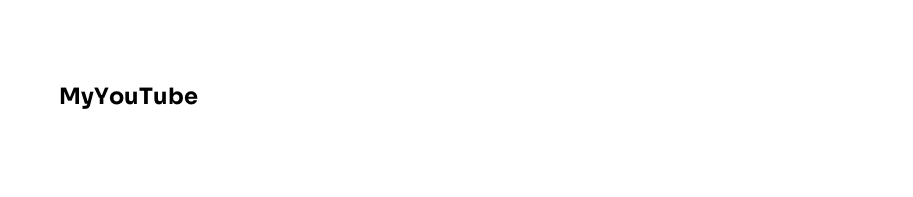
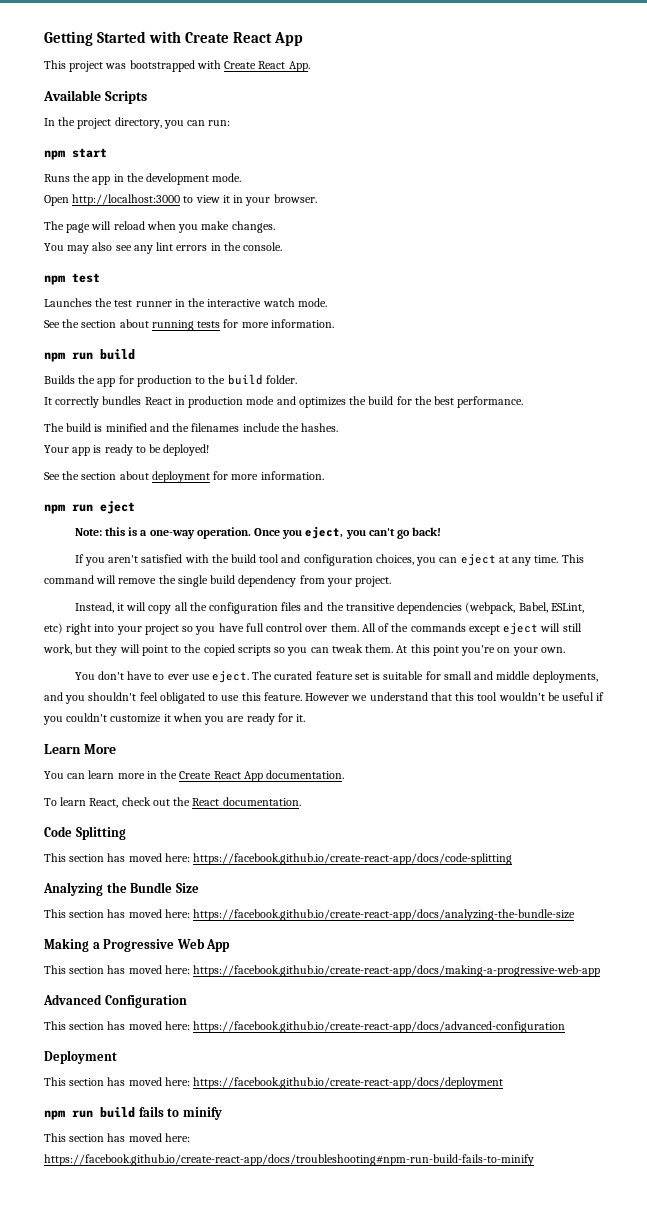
- MyYouTube
+ Getting Started with Create React App
+ This project was bootstrapped with Create React App.
+ Available Scripts
+ In the project directory, you can run:
+ npm start
+ Runs the app in the development mode.
+ Open http://localhost:3000 to view it in your browser.
+ The page will reload when you make changes.
+ You may also see any lint errors in the console.
+ npm test
+ Launches the test runner in the interactive watch mode.
+ See the section about running tests for more information.
+ npm run build
+ Builds the app for production to the build folder.
+ It correctly bundles React in production mode and optimizes the build for the best performance.
+ The build is minified and the filenames include the hashes.
+ Your app is ready to be deployed!
+ See the section about deployment for more information.
+ npm run eject
+ Note: this is a one-way operation. Once you eject, you can't go back!
+ If you aren't satisfied with the build tool and configuration choices, you can eject at any time. This command will remove the single build dependency from your project.
+ Instead, it will copy all the configuration files and the transitive dependencies (webpack, Babel, ESLint, etc) right into your project so you have full control over them. All of the commands except eject will still work, but they will point to the copied scripts so you can tweak them. At this point you're on your own.
+ You don't have to ever use eject. The curated feature set is suitable for small and middle deployments, and you shouldn't feel obligated to use this feature. However we understand that this tool wouldn't be useful if you couldn't customize it when you are ready for it.
+ Learn More
+ You can learn more in the Create React App documentation.
+ To learn React, check out the React documentation.
+ Code Splitting
+ This section has moved here: https://facebook.github.io/create-react-app/docs/code-splitting
+ Analyzing the Bundle Size
+ This section has moved here: https://facebook.github.io/create-react-app/docs/analyzing-the-bundle-size
+ Making a Progressive Web App
+ This section has moved here: https://facebook.github.io/create-react-app/docs/making-a-progressive-web-app
+ Advanced Configuration
+ This section has moved here: https://facebook.github.io/create-react-app/docs/advanced-configuration
+ Deployment
+ This section has moved here: https://facebook.github.io/create-react-app/docs/deployment
+ npm run build fails to minify
+ This section has moved here: https://facebook.github.io/create-react-app/docs/troubleshooting#npm-run-build-fails-to-minify

